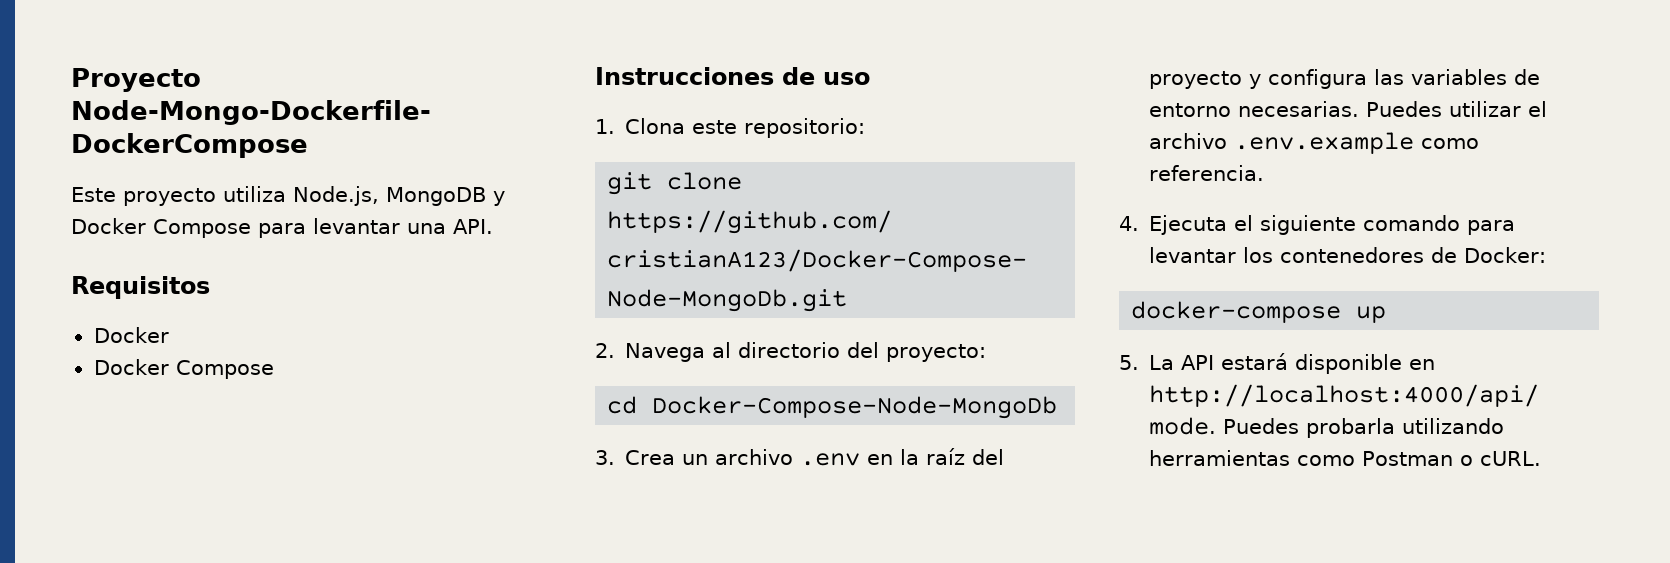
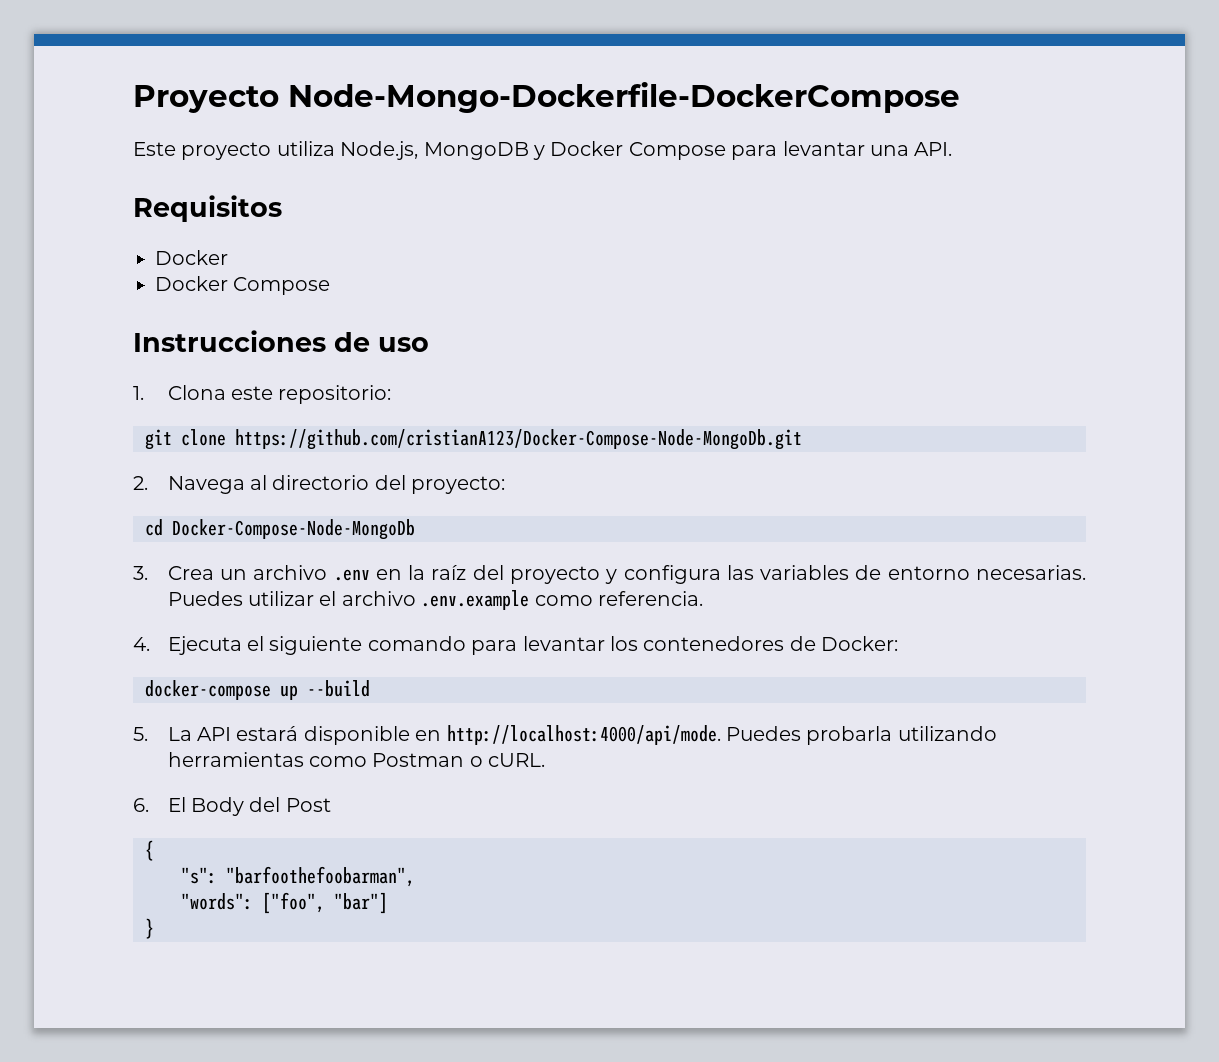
- docker-compose up
+ docker-compose up --build
+ 6. El Body del Post
+ {
+ "s": "barfoothefoobarman",
+ "words": ["foo", "bar"]
+ }

